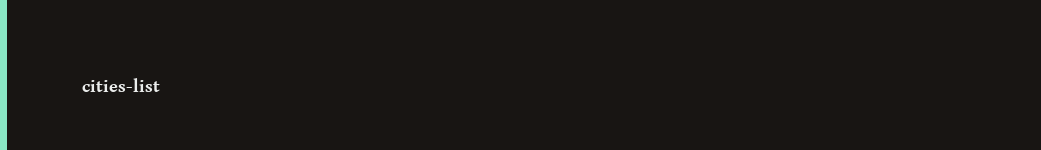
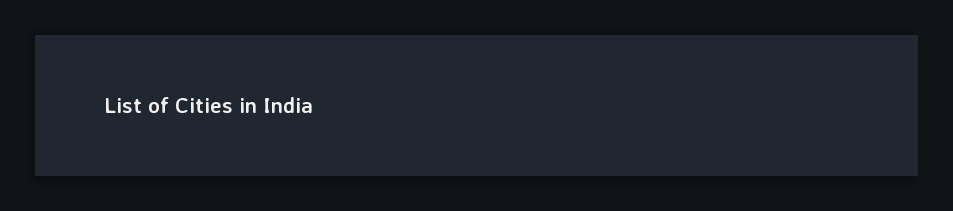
- cities-list
+ List of Cities in India

